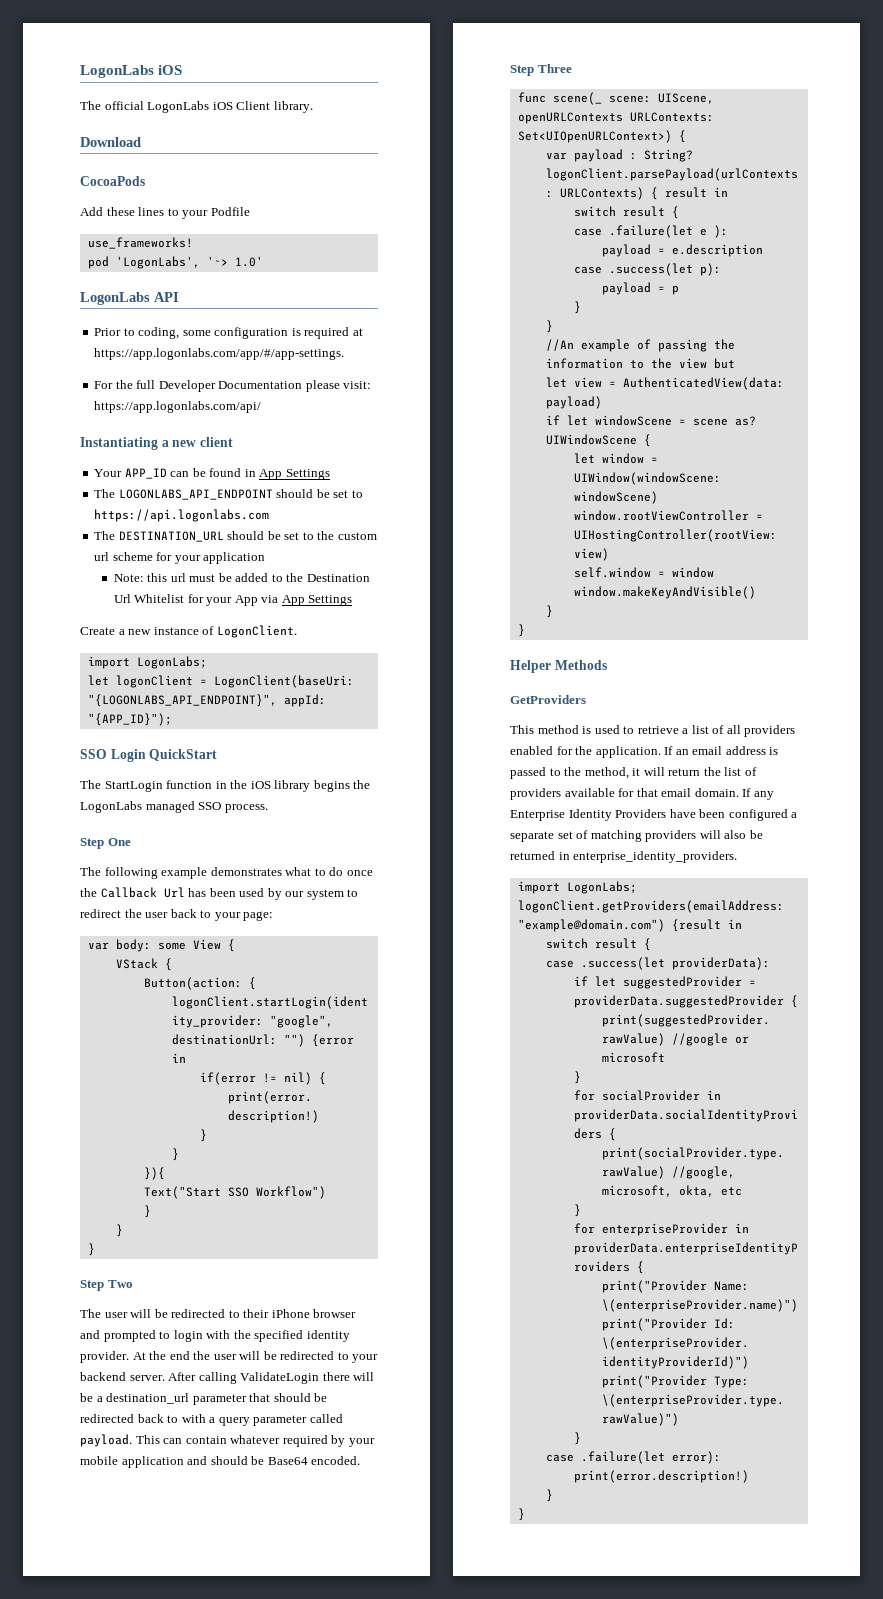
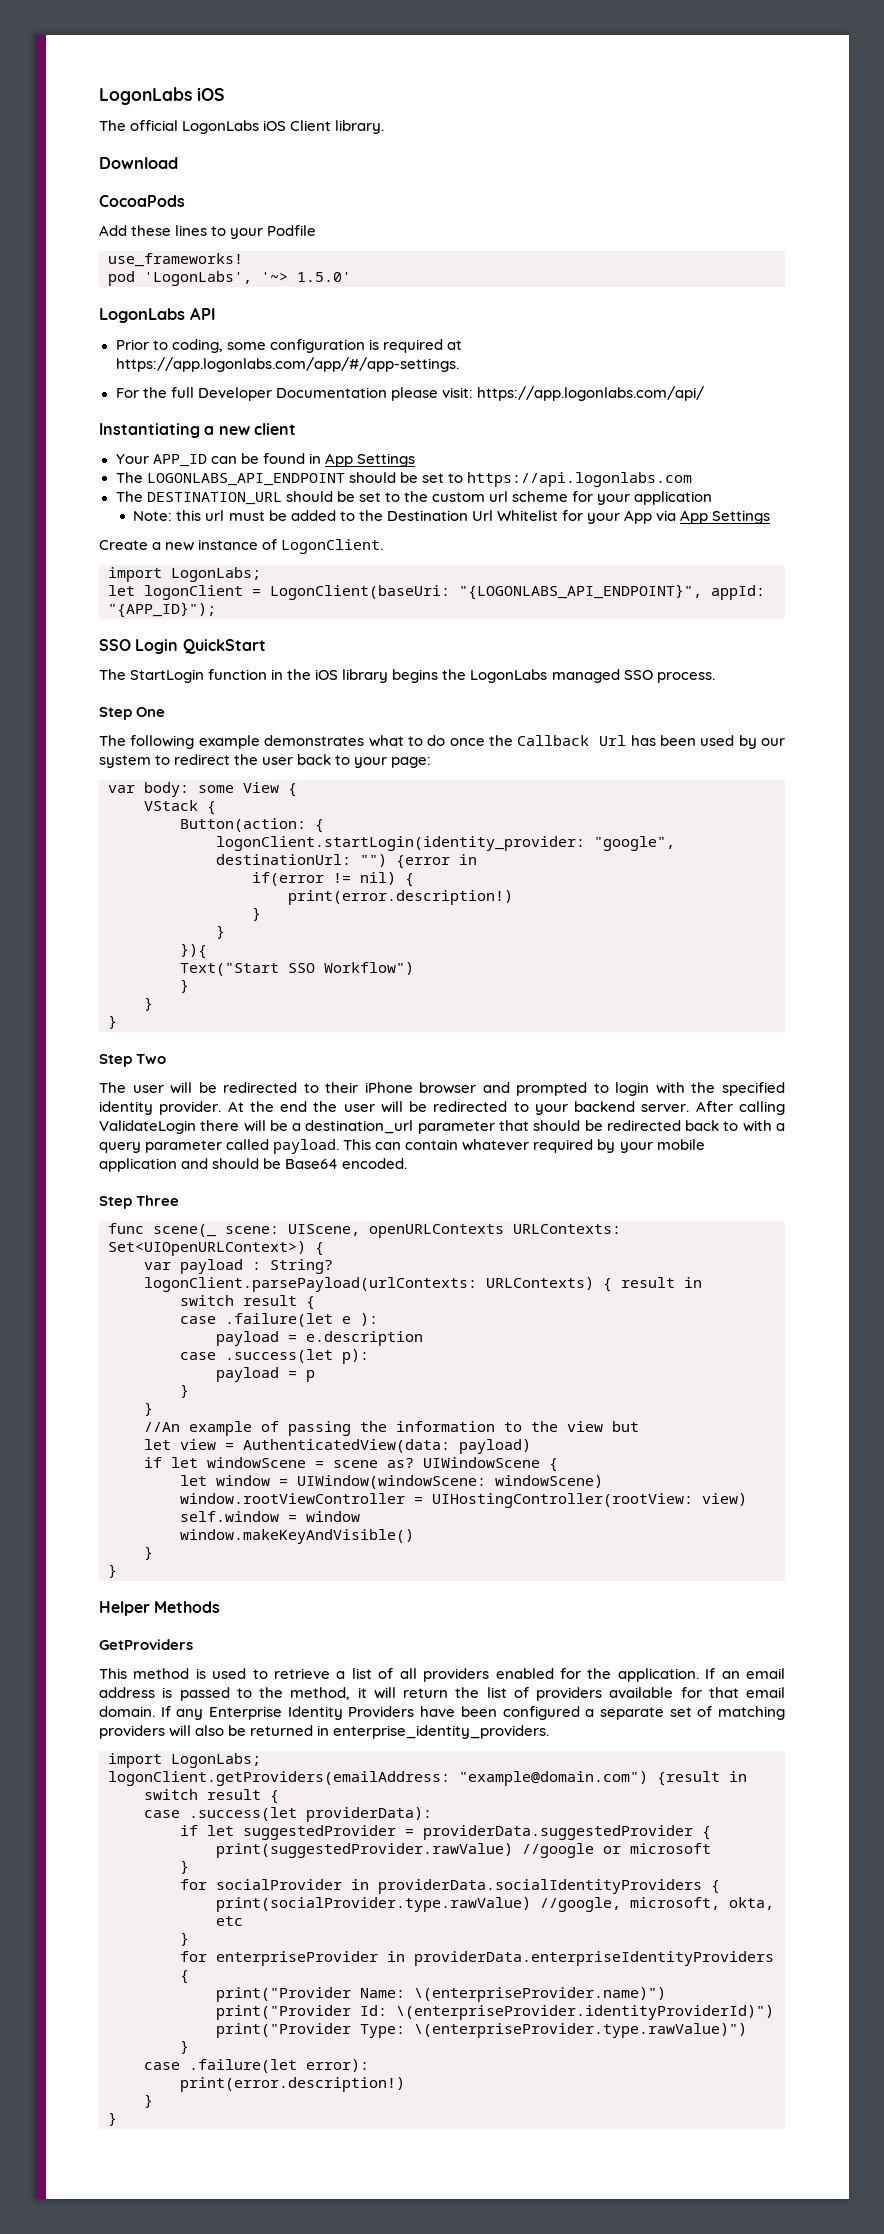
- pod 'LogonLabs', '~> 1.0'
+ pod 'LogonLabs', '~> 1.5.0'

